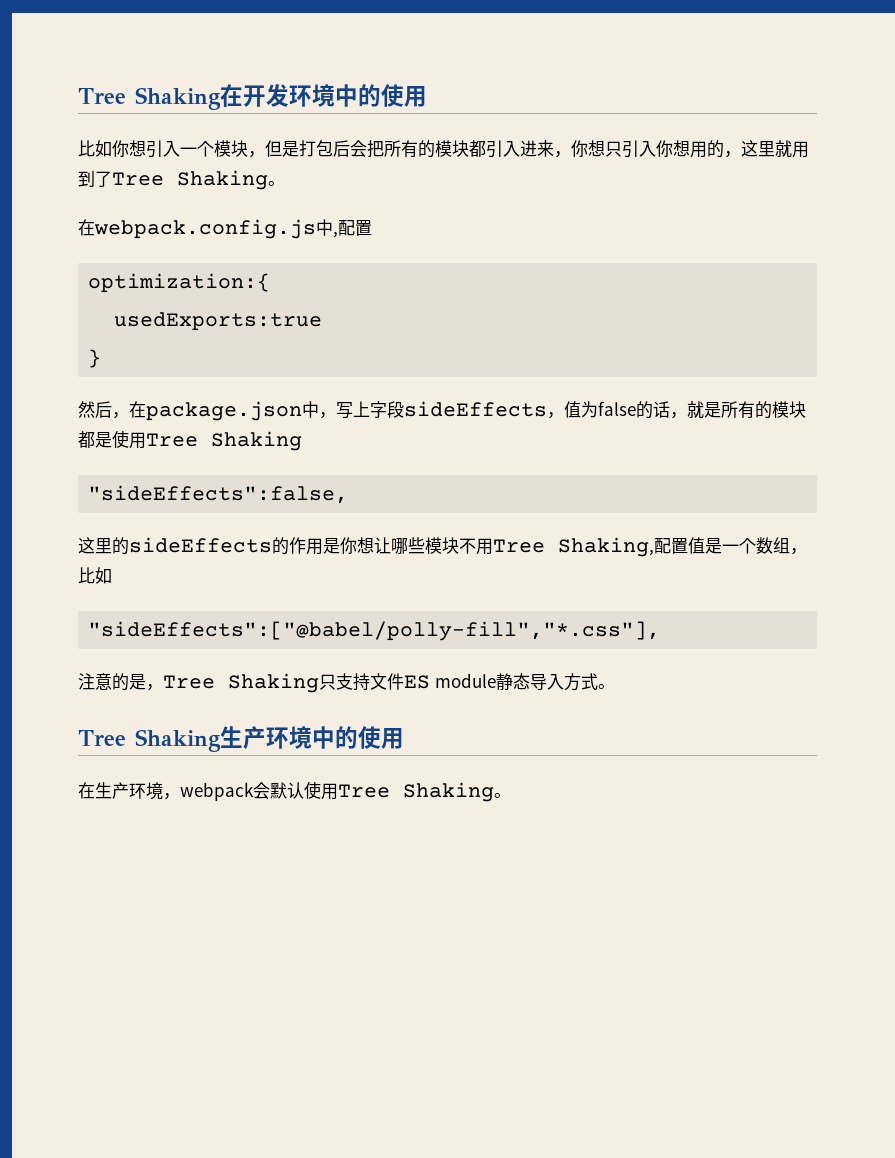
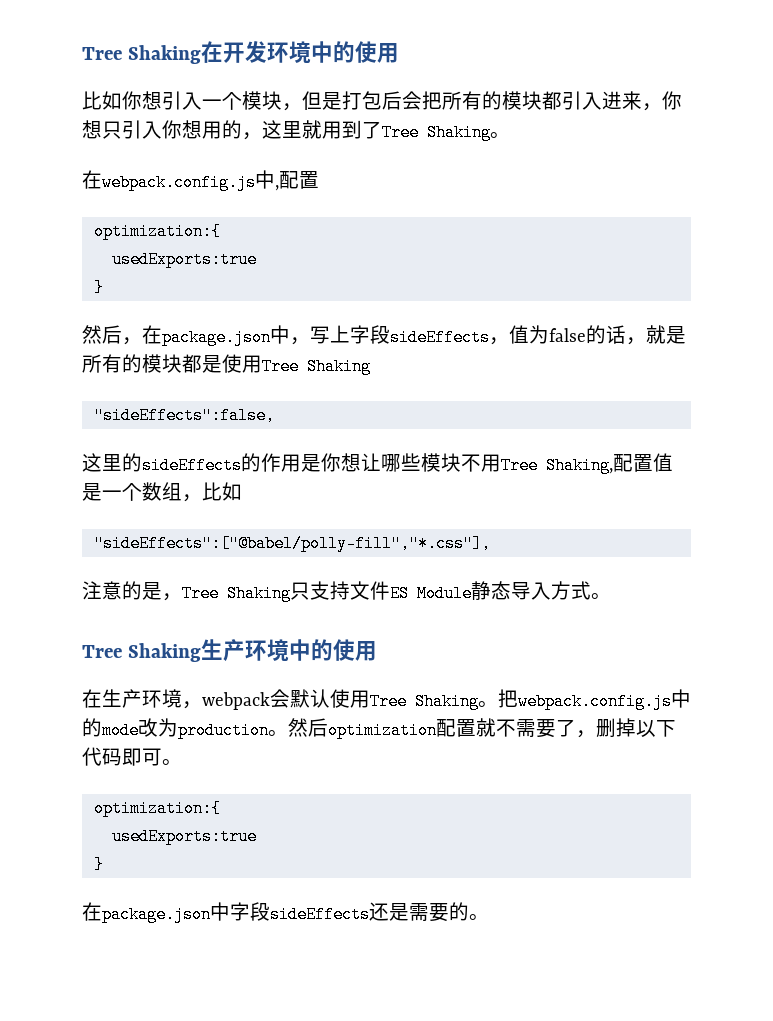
- 注意的是，Tree Shaking只支持文件ES module静态导入方式。
+ 注意的是，Tree Shaking只支持文件ES Module静态导入方式。
+ 把webpack.config.js中的mode改为production。然后optimization配置就不需要了，删掉以下代码即可。
+ optimization:{
+ usedExports:true
+ }
+ 在package.json中字段sideEffects还是需要的。

